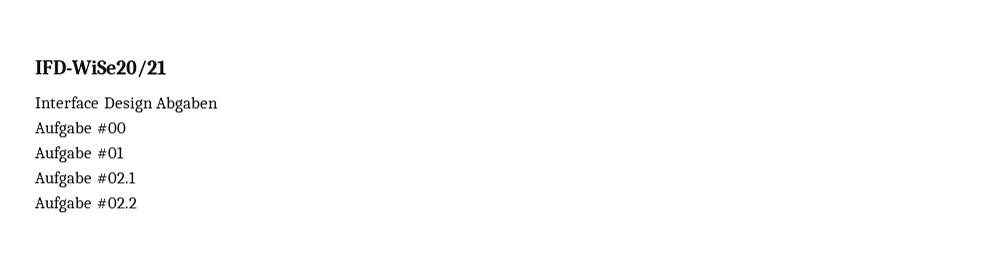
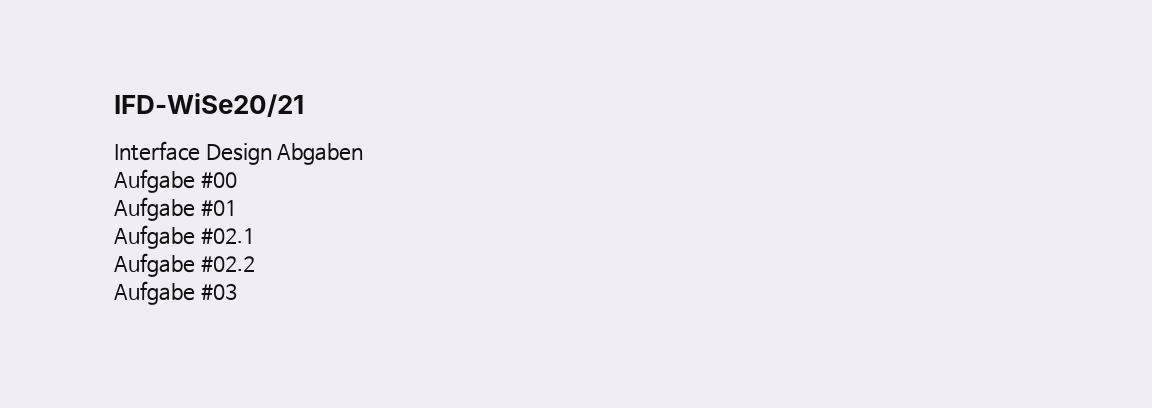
+ Aufgabe #03

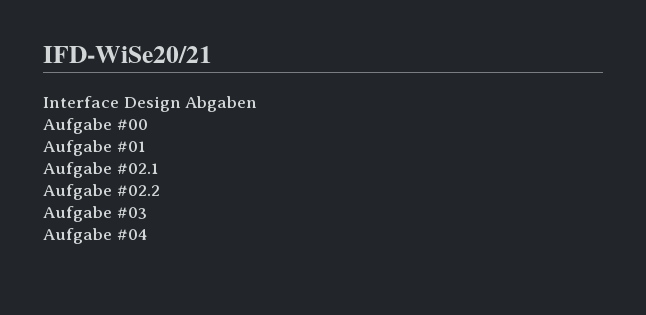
+ Aufgabe #04

